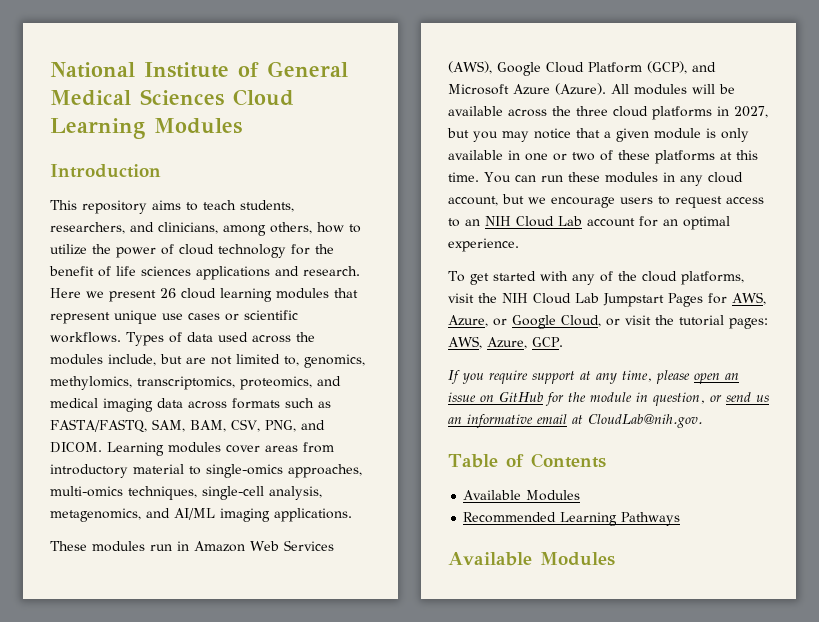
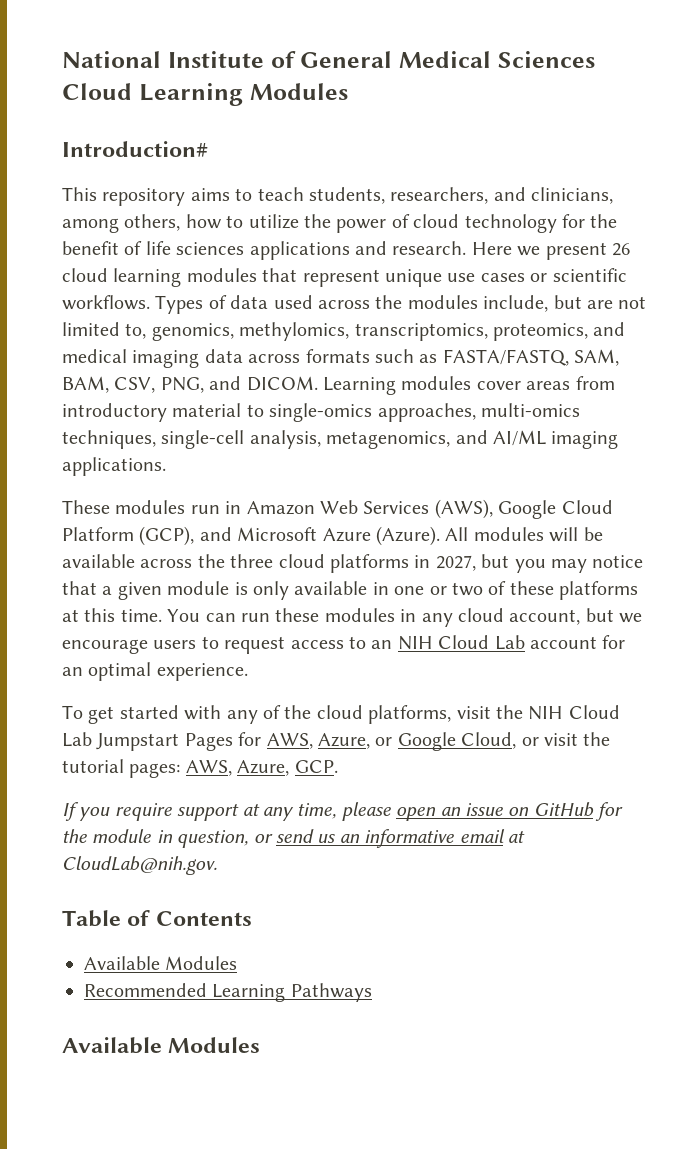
- Introduction
+ Introduction#

